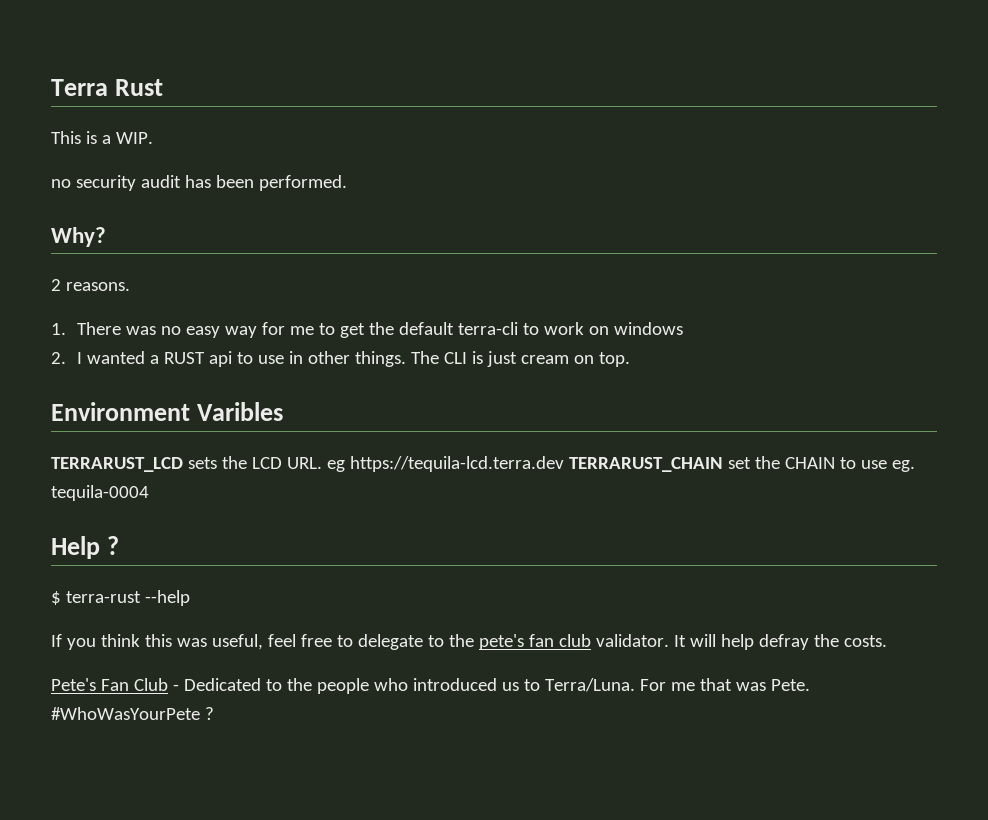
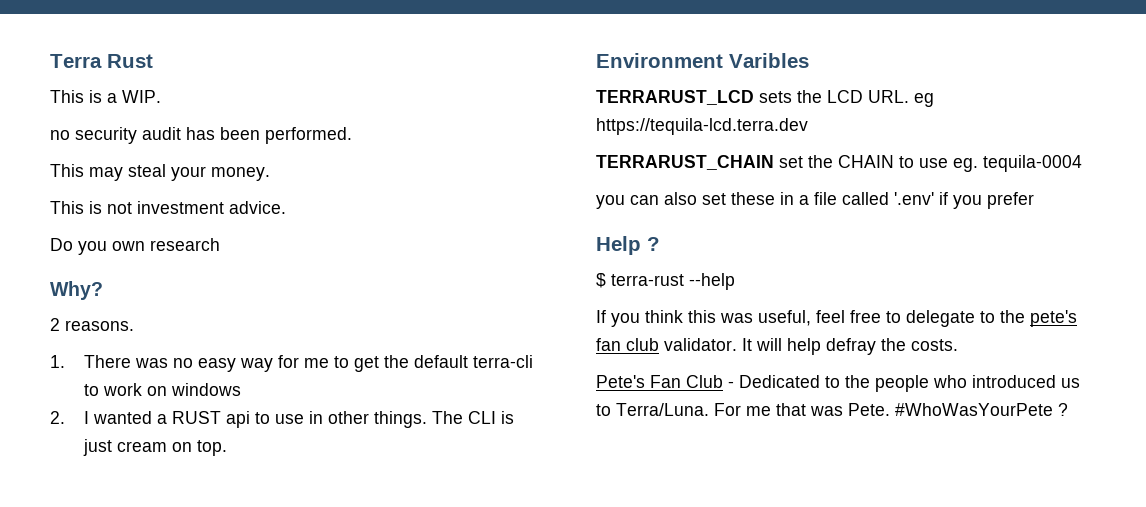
+ This may steal your money.
+ This is not investment advice.
+ Do you own research
- TERRARUST_LCD sets the LCD URL. eg https://tequila-lcd.terra.dev TERRARUST_CHAIN set the CHAIN to use eg. tequila-0004
+ TERRARUST_LCD sets the LCD URL. eg https://tequila-lcd.terra.dev
+ TERRARUST_CHAIN set the CHAIN to use eg. tequila-0004
+ you can also set these in a file called '.env' if you prefer

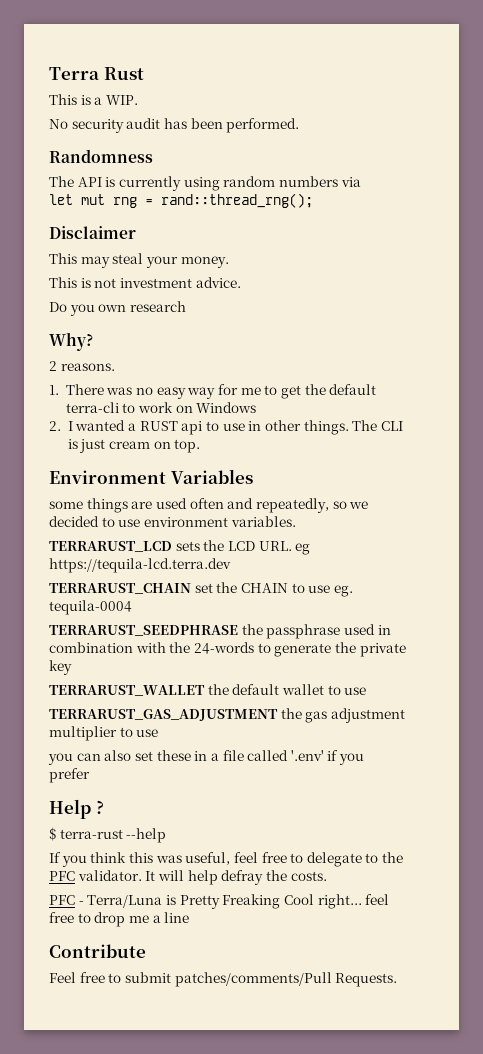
- no security audit has been performed.
+ No security audit has been performed.
+ Randomness
+ The API is currently using random numbers via
+ let mut rng = rand::thread_rng();
+ Disclaimer
- 1. There was no easy way for me to get the default terra-cli to work on windows
+ 1. There was no easy way for me to get the default terra-cli to work on Windows
- Environment Varibles
+ Environment Variables
+ some things are used often and repeatedly, so we decided to use environment variables.
+ TERRARUST_SEEDPHRASE the passphrase used in combination with the 24-words to generate the private key
+ TERRARUST_WALLET the default wallet to use
+ TERRARUST_GAS_ADJUSTMENT the gas adjustment multiplier to use
- If you think this was useful, feel free to delegate to the pete's fan club validator.
+ If you think this was useful, feel free to delegate to the PFC validator.
- Pete's Fan Club - Dedicated to the people who introduced us to Terra/Luna. For me that was Pete. #WhoWasYourPete ?
+ PFC - Terra/Luna is Pretty Freaking Cool right... feel free to drop me a line
+ Contribute
+ Feel free to submit patches/comments/Pull Requests.

